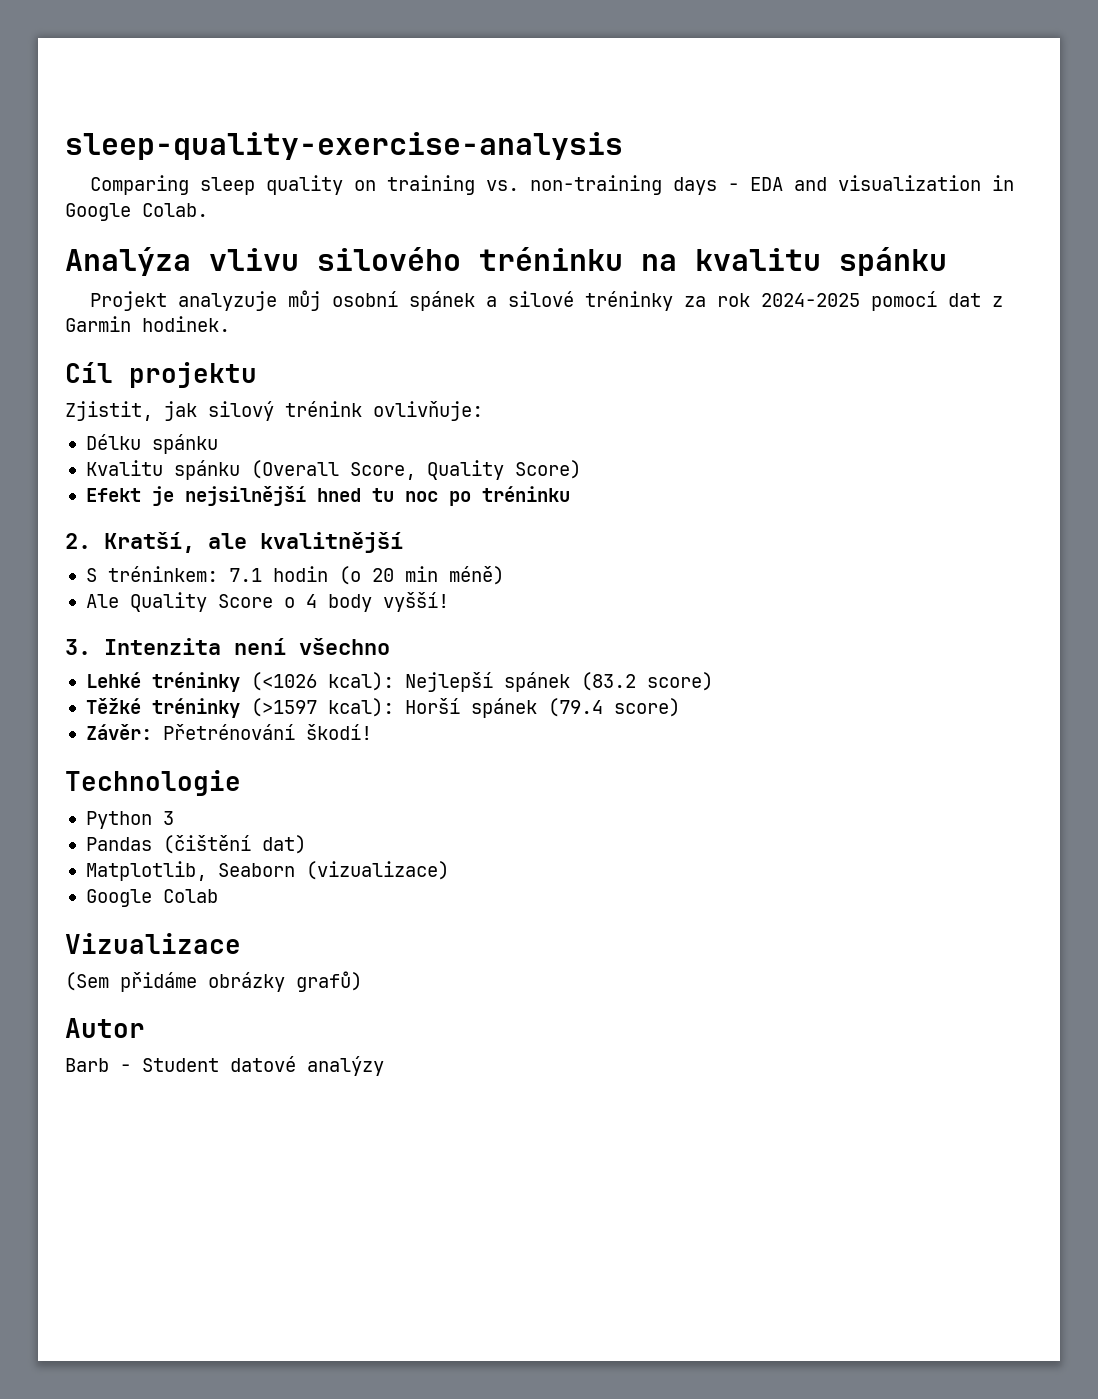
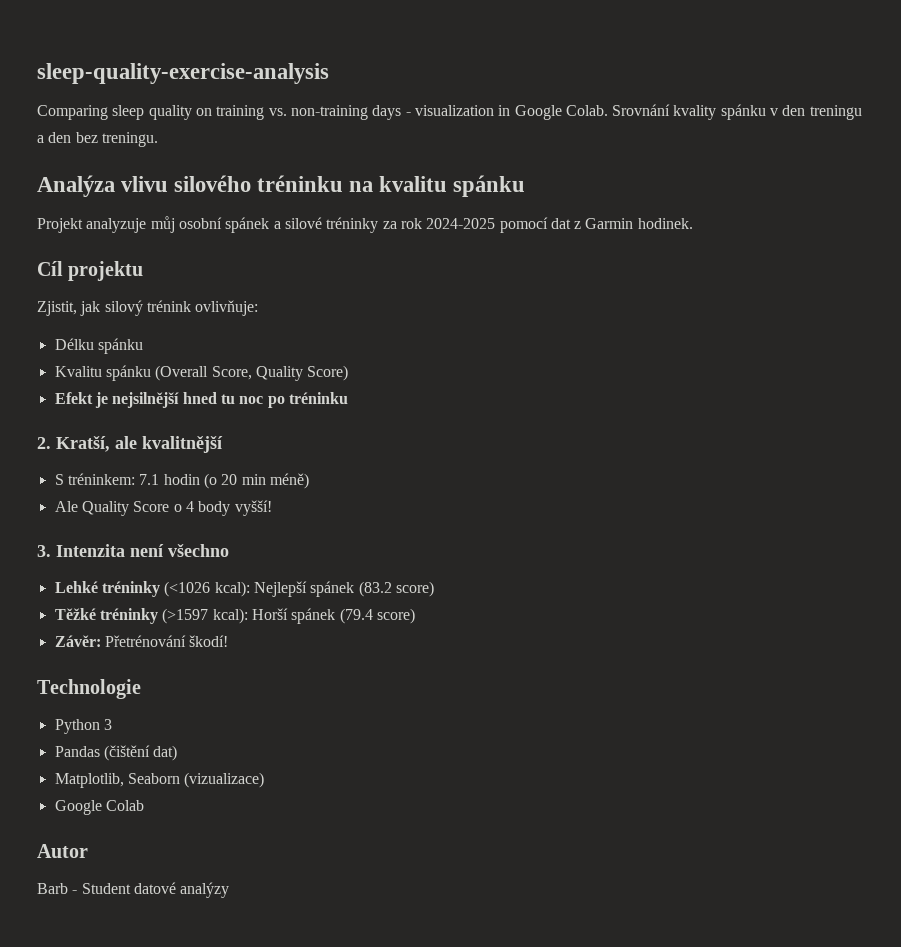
- Comparing sleep quality on training vs. non-training days - EDA and visualization in Google Colab.
+ Comparing sleep quality on training vs. non-training days - visualization in Google Colab. Srovnání kvality spánku v den treningu a den bez treningu.
- Vizualizace
- (Sem přidáme obrázky grafů)

